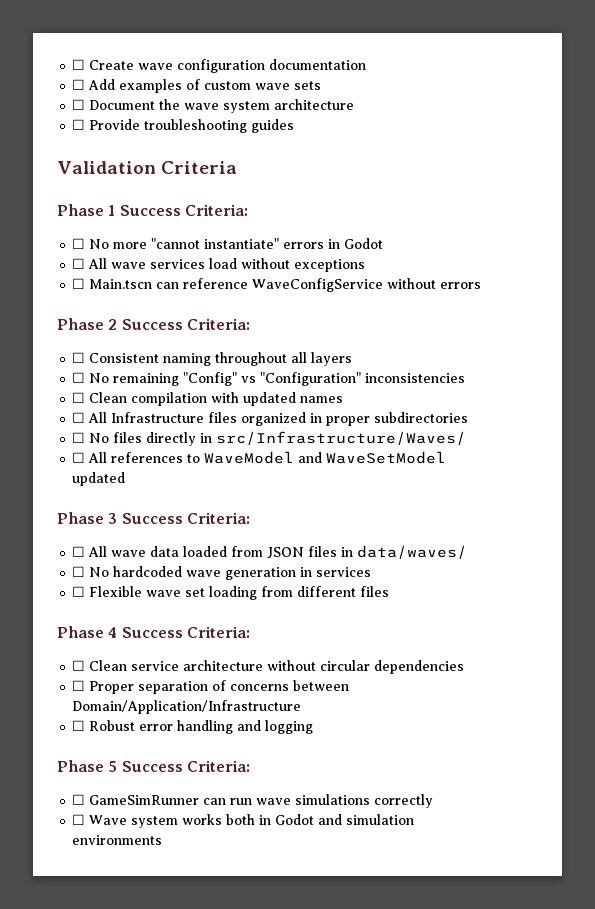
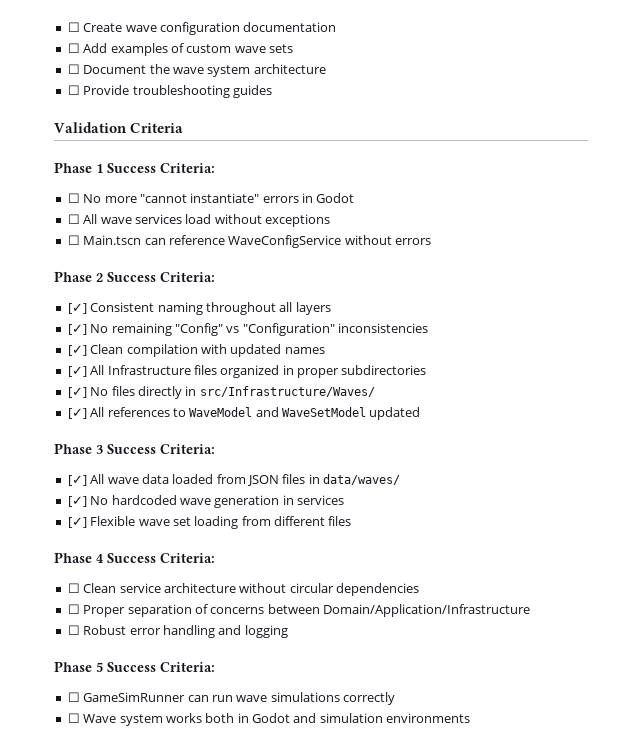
- ☐ Consistent naming throughout all layers
+ [✓] Consistent naming throughout all layers
- ☐ No remaining "Config" vs "Configuration" inconsistencies
+ [✓] No remaining "Config" vs "Configuration" inconsistencies
- ☐ Clean compilation with updated names
+ [✓] Clean compilation with updated names
- ☐ All Infrastructure files organized in proper subdirectories
+ [✓] All Infrastructure files organized in proper subdirectories
- ☐ No files directly in src/Infrastructure/Waves/
+ [✓] No files directly in src/Infrastructure/Waves/
- ☐ All references to WaveModel and WaveSetModel updated
+ [✓] All references to WaveModel and WaveSetModel updated
- ☐ All wave data loaded from JSON files in data/waves/
+ [✓] All wave data loaded from JSON files in data/waves/
- ☐ No hardcoded wave generation in services
+ [✓] No hardcoded wave generation in services
- ☐ Flexible wave set loading from different files
+ [✓] Flexible wave set loading from different files

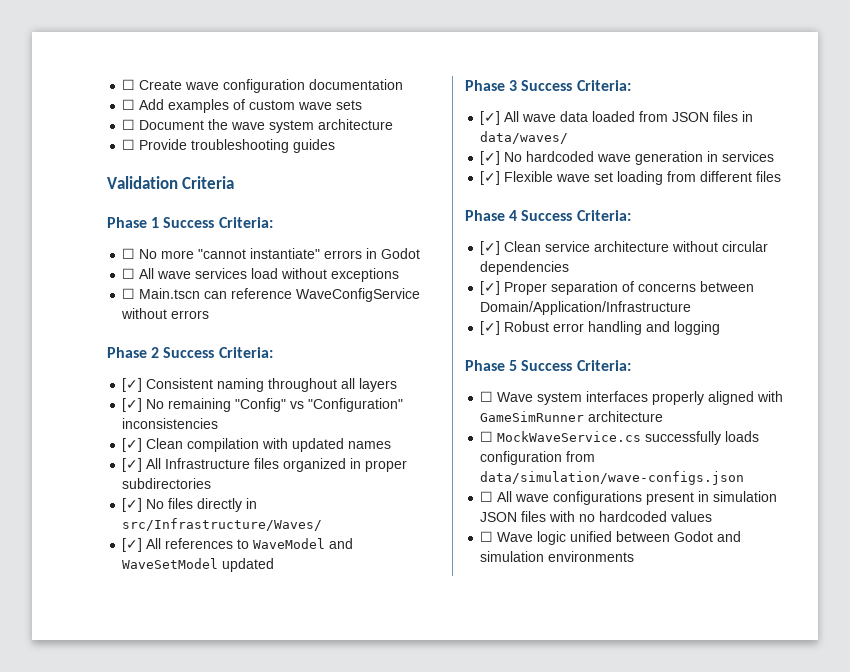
- ☐ Clean service architecture without circular dependencies
+ [✓] Clean service architecture without circular dependencies
- ☐ Proper separation of concerns between Domain/Application/Infrastructure
+ [✓] Proper separation of concerns between Domain/Application/Infrastructure
- ☐ Robust error handling and logging
+ [✓] Robust error handling and logging
- ☐ GameSimRunner can run wave simulations correctly
- ☐ Wave system works both in Godot and simulation environments
+ ☐ Wave system interfaces properly aligned with GameSimRunner architecture
+ ☐ MockWaveService.cs successfully loads configuration from data/simulation/wave-configs.json
+ ☐ All wave configurations present in simulation JSON files with no hardcoded values
+ ☐ Wave logic unified between Godot and simulation environments

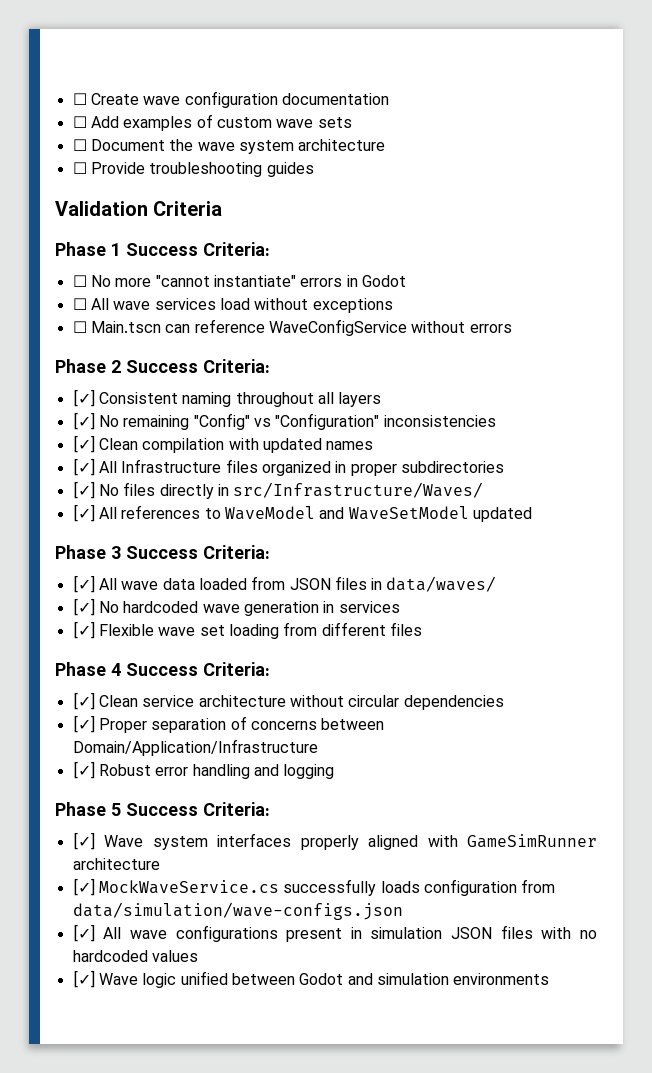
- ☐ Wave system interfaces properly aligned with GameSimRunner architecture
+ [✓] Wave system interfaces properly aligned with GameSimRunner architecture
- ☐ MockWaveService.cs successfully loads configuration from data/simulation/wave-configs.json
+ [✓] MockWaveService.cs successfully loads configuration from data/simulation/wave-configs.json
- ☐ All wave configurations present in simulation JSON files with no hardcoded values
+ [✓] All wave configurations present in simulation JSON files with no hardcoded values
- ☐ Wave logic unified between Godot and simulation environments
+ [✓] Wave logic unified between Godot and simulation environments

